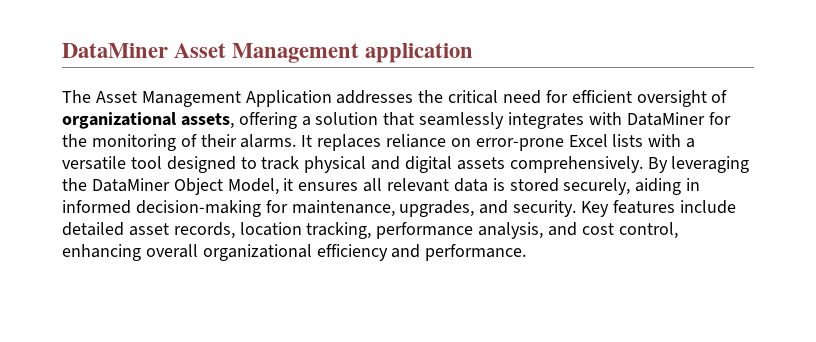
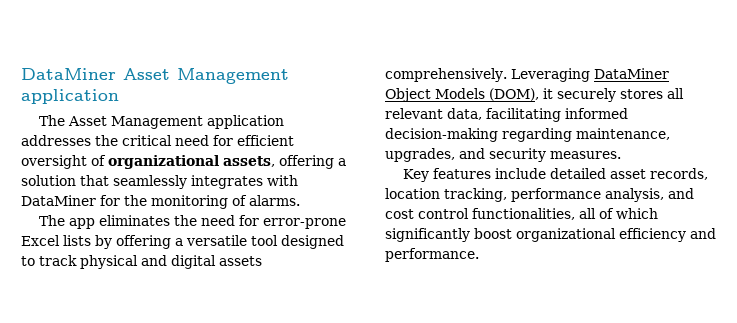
- The Asset Management Application addresses the critical need for efficient oversight of organizational assets, offering a solution that seamlessly integrates with DataMiner for the monitoring of their alarms. It replaces reliance on error-prone Excel lists with a versatile tool designed to track physical and digital assets comprehensively.
+ The Asset Management application addresses the critical need for efficient oversight of organizational assets, offering a solution that seamlessly integrates with DataMiner for the monitoring of alarms.
+ The app eliminates the need for error-prone Excel lists by offering a versatile tool designed to track physical and digital assets comprehensively.
- By leveraging the DataMiner Object Model, it ensures all relevant data is stored securely, aiding in informed decision-making for maintenance, upgrades, and security. Key features include detailed asset records, location tracking, performance analysis, and cost control, enhancing overall organizational efficiency and performance.
+ Leveraging DataMiner Object Models (DOM), it securely stores all relevant data, facilitating informed decision-making regarding maintenance, upgrades, and security measures.
+ Key features include detailed asset records, location tracking, performance analysis, and cost control functionalities, all of which significantly boost organizational efficiency and performance.

